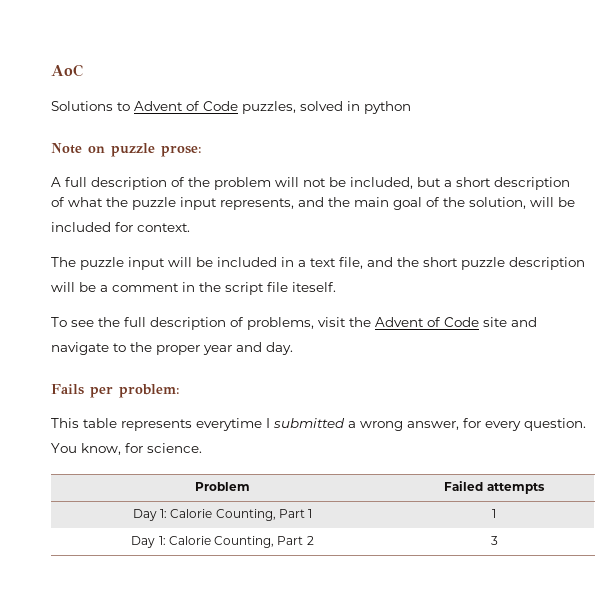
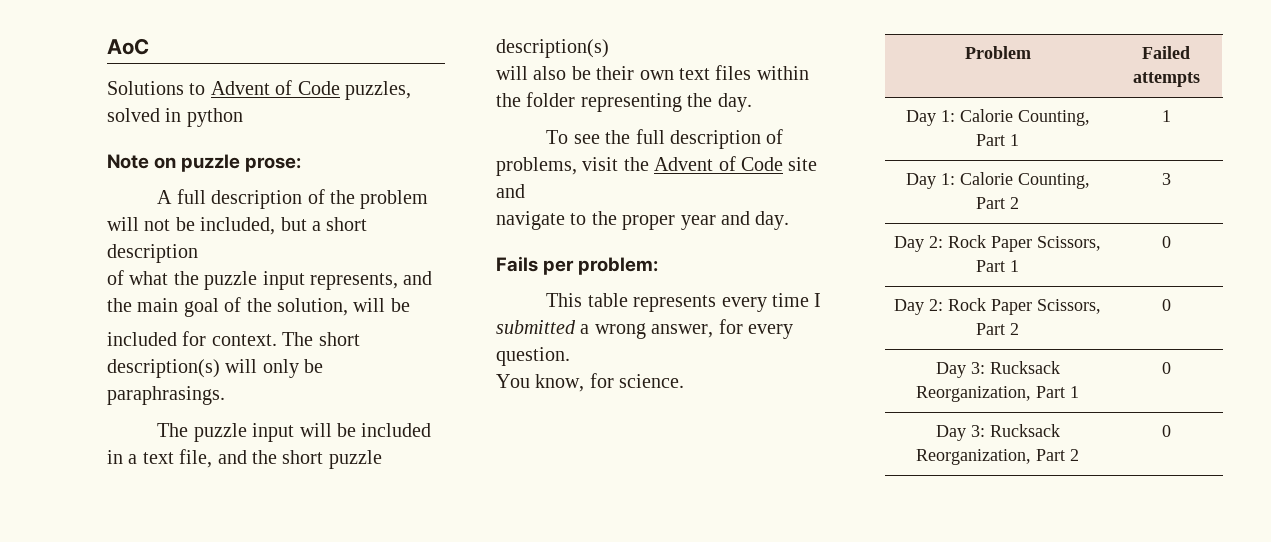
+ The short description(s) will only be paraphrasings.
- The puzzle input will be included in a text file, and the short puzzle description
- will be a comment in the script file iteself.
+ The puzzle input will be included in a text file, and the short puzzle description(s)
+ will also be their own text files within the folder representing the day.
- This table represents everytime I submitted a wrong answer, for every question.
+ This table represents every time I submitted a wrong answer, for every question.
+ Day 2: Rock Paper Scissors, Part 1 | 0
+ Day 2: Rock Paper Scissors, Part 2 | 0
+ Day 3: Rucksack Reorganization, Part 1 | 0
+ Day 3: Rucksack Reorganization, Part 2 | 0

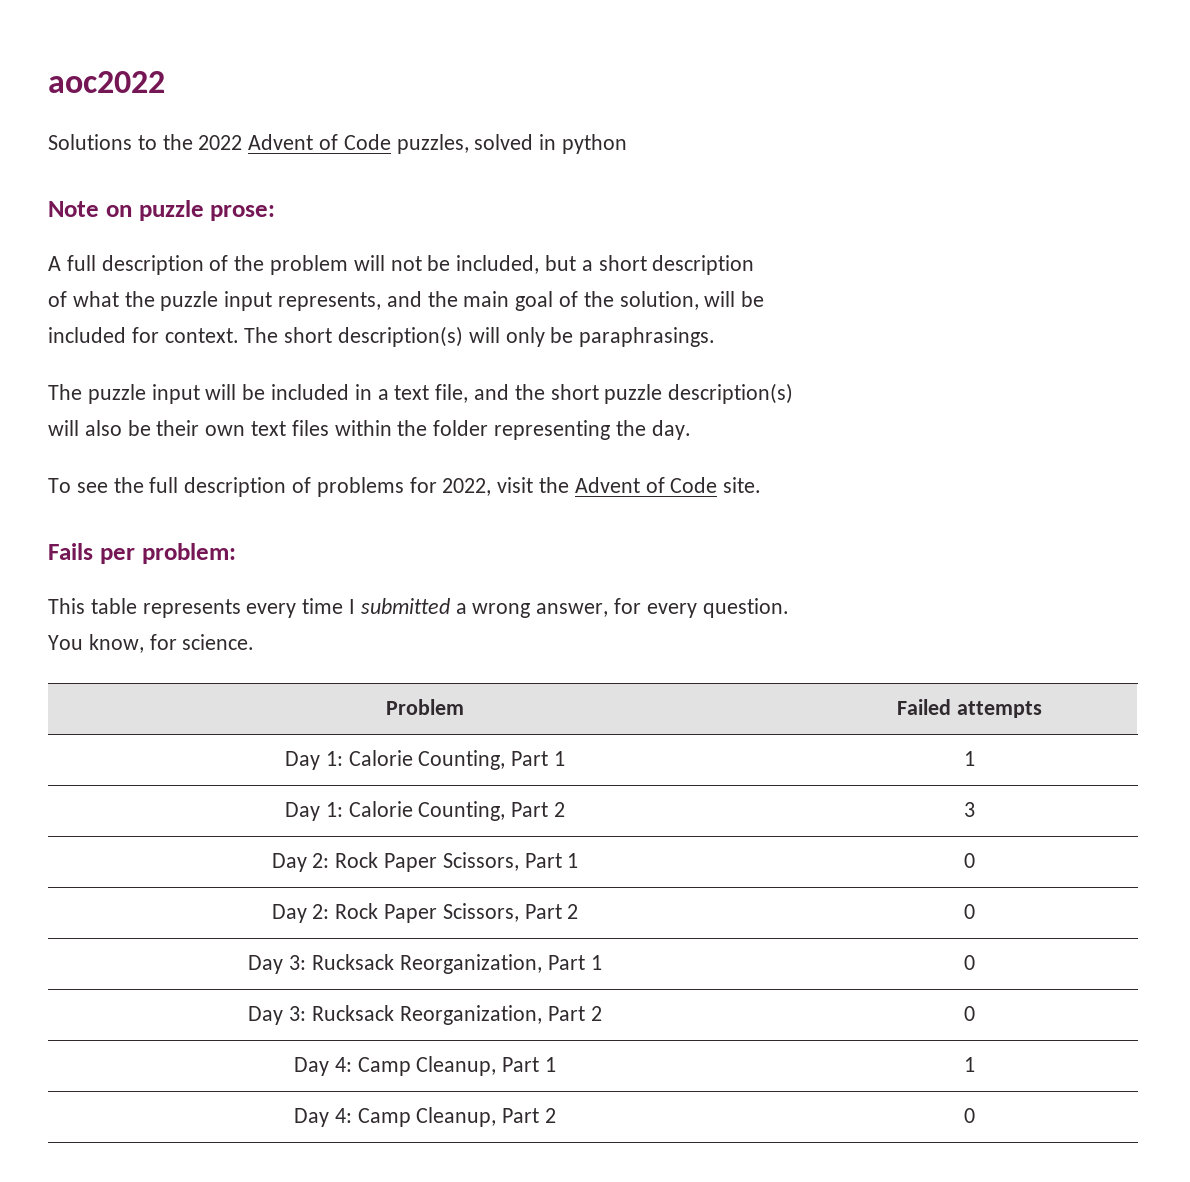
- AoC
+ aoc2022
- Solutions to Advent of Code puzzles, solved in python
+ Solutions to the 2022 Advent of Code puzzles, solved in python
- To see the full description of problems, visit the Advent of Code site and
- navigate to the proper year and day.
+ To see the full description of problems for 2022, visit the Advent of Code site.
+ Day 4: Camp Cleanup, Part 1 | 1
+ Day 4: Camp Cleanup, Part 2 | 0

